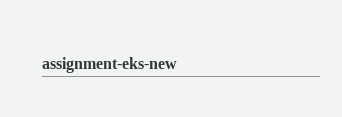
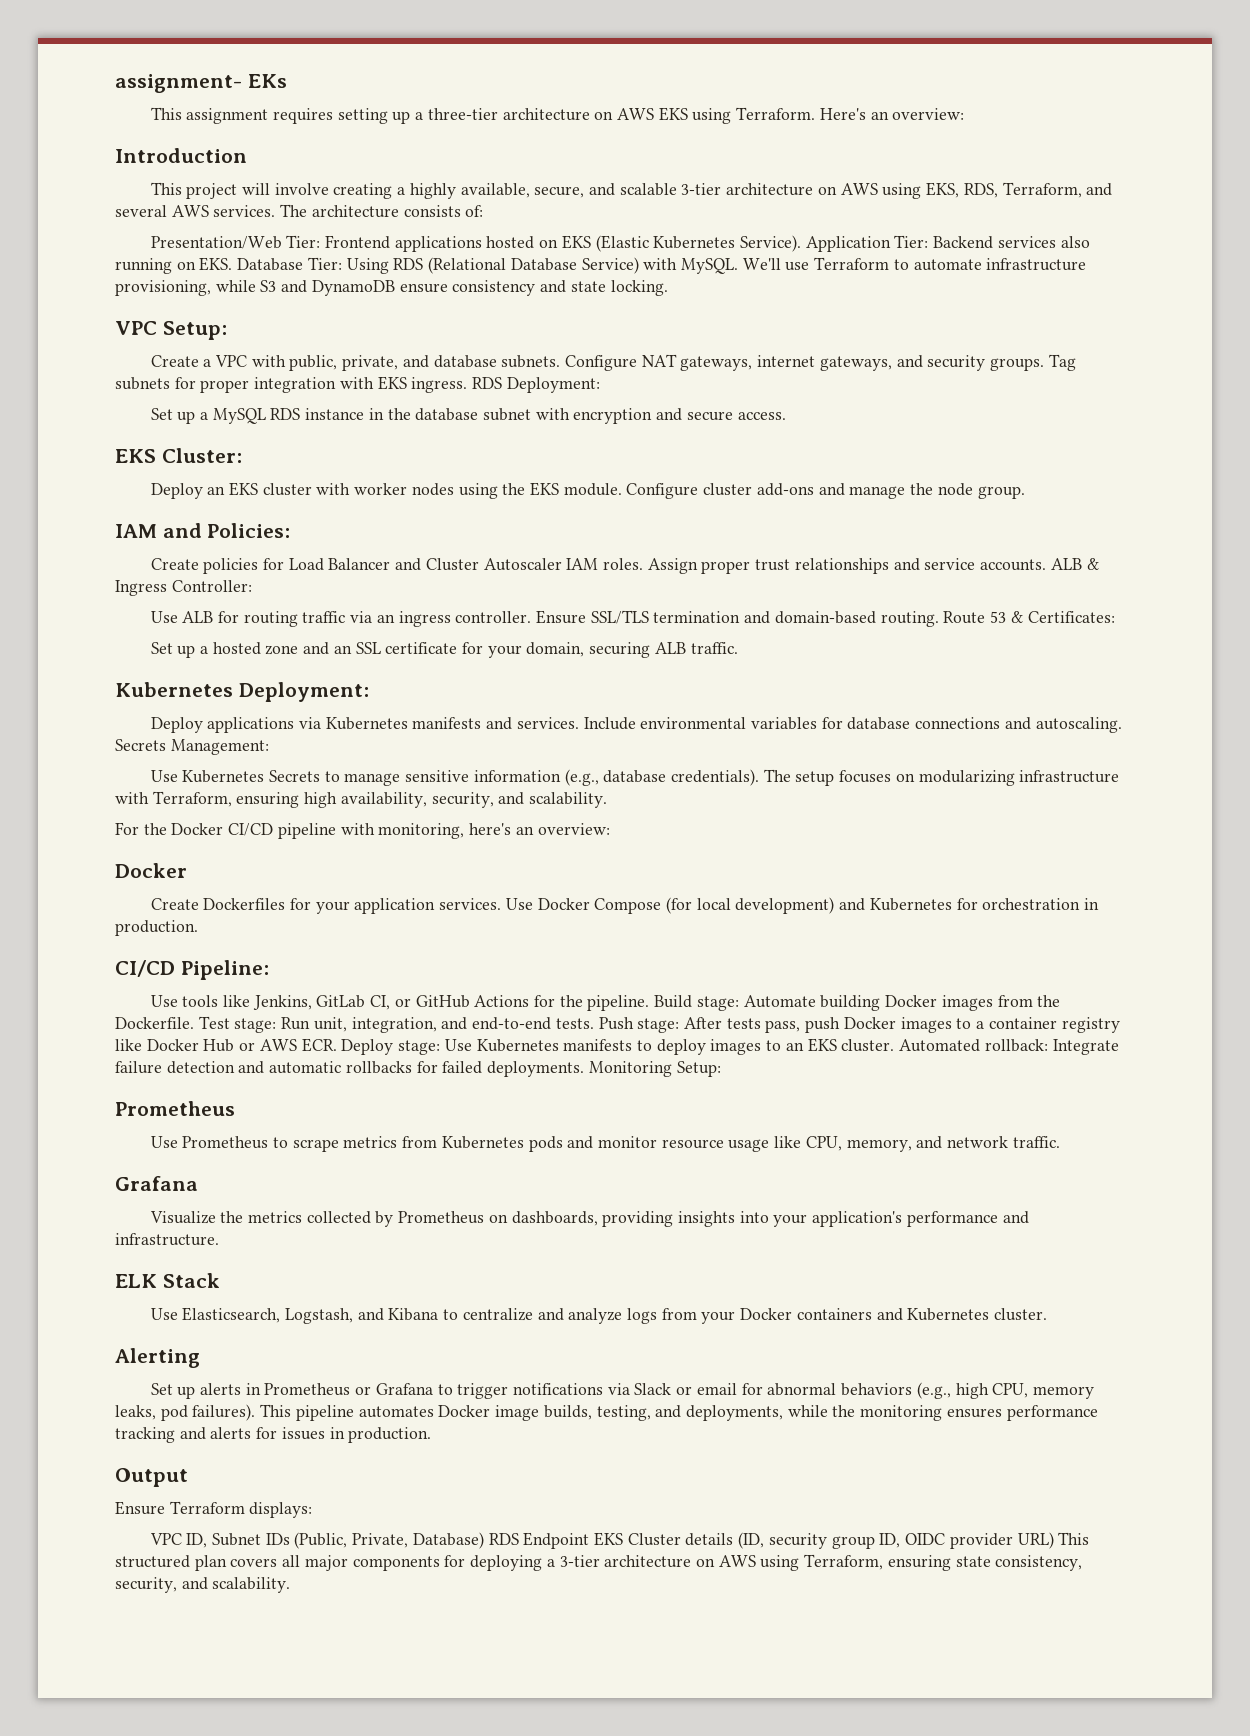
- assignment-eks-new
+ assignment- EKs
+ This assignment requires setting up a three-tier architecture on AWS EKS using Terraform. Here's an overview:
+ Introduction
+ This project will involve creating a highly available, secure, and scalable 3-tier architecture on AWS using EKS, RDS, Terraform, and several AWS services. The architecture consists of:
+ Presentation/Web Tier: Frontend applications hosted on EKS (Elastic Kubernetes Service). Application Tier: Backend services also running on EKS. Database Tier: Using RDS (Relational Database Service) with MySQL. We'll use Terraform to automate infrastructure provisioning, while S3 and DynamoDB ensure consistency and state locking.
+ VPC Setup:
+ Create a VPC with public, private, and database subnets. Configure NAT gateways, internet gateways, and security groups. Tag subnets for proper integration with EKS ingress. RDS Deployment:
+ Set up a MySQL RDS instance in the database subnet with encryption and secure access.
+ EKS Cluster:
+ Deploy an EKS cluster with worker nodes using the EKS module. Configure cluster add-ons and manage the node group.
+ IAM and Policies:
+ Create policies for Load Balancer and Cluster Autoscaler IAM roles. Assign proper trust relationships and service accounts. ALB & Ingress Controller:
+ Use ALB for routing traffic via an ingress controller. Ensure SSL/TLS termination and domain-based routing. Route 53 & Certificates:
+ Set up a hosted zone and an SSL certificate for your domain, securing ALB traffic.
+ Kubernetes Deployment:
+ Deploy applications via Kubernetes manifests and services. Include environmental variables for database connections and autoscaling. Secrets Management:
+ Use Kubernetes Secrets to manage sensitive information (e.g., database credentials). The setup focuses on modularizing infrastructure with Terraform, ensuring high availability, security, and scalability.
+ For the Docker CI/CD pipeline with monitoring, here's an overview:
+ Docker
+ Create Dockerfiles for your application services. Use Docker Compose (for local development) and Kubernetes for orchestration in production.
+ CI/CD Pipeline:
+ Use tools like Jenkins, GitLab CI, or GitHub Actions for the pipeline. Build stage: Automate building Docker images from the Dockerfile. Test stage: Run unit, integration, and end-to-end tests. Push stage: After tests pass, push Docker images to a container registry like Docker Hub or AWS ECR. Deploy stage: Use Kubernetes manifests to deploy images to an EKS cluster. Automated rollback: Integrate failure detection and automatic rollbacks for failed deployments. Monitoring Setup:
+ Prometheus
+ Use Prometheus to scrape metrics from Kubernetes pods and monitor resource usage like CPU, memory, and network traffic.
+ Grafana
+ Visualize the metrics collected by Prometheus on dashboards, providing insights into your application's performance and infrastructure.
+ ELK Stack
+ Use Elasticsearch, Logstash, and Kibana to centralize and analyze logs from your Docker containers and Kubernetes cluster.
+ Alerting
+ Set up alerts in Prometheus or Grafana to trigger notifications via Slack or email for abnormal behaviors (e.g., high CPU, memory leaks, pod failures). This pipeline automates Docker image builds, testing, and deployments, while the monitoring ensures performance tracking and alerts for issues in production.
+ Output
+ Ensure Terraform displays:
+ VPC ID, Subnet IDs (Public, Private, Database) RDS Endpoint EKS Cluster details (ID, security group ID, OIDC provider URL) This structured plan covers all major components for deploying a 3-tier architecture on AWS using Terraform, ensuring state consistency, security, and scalability.

